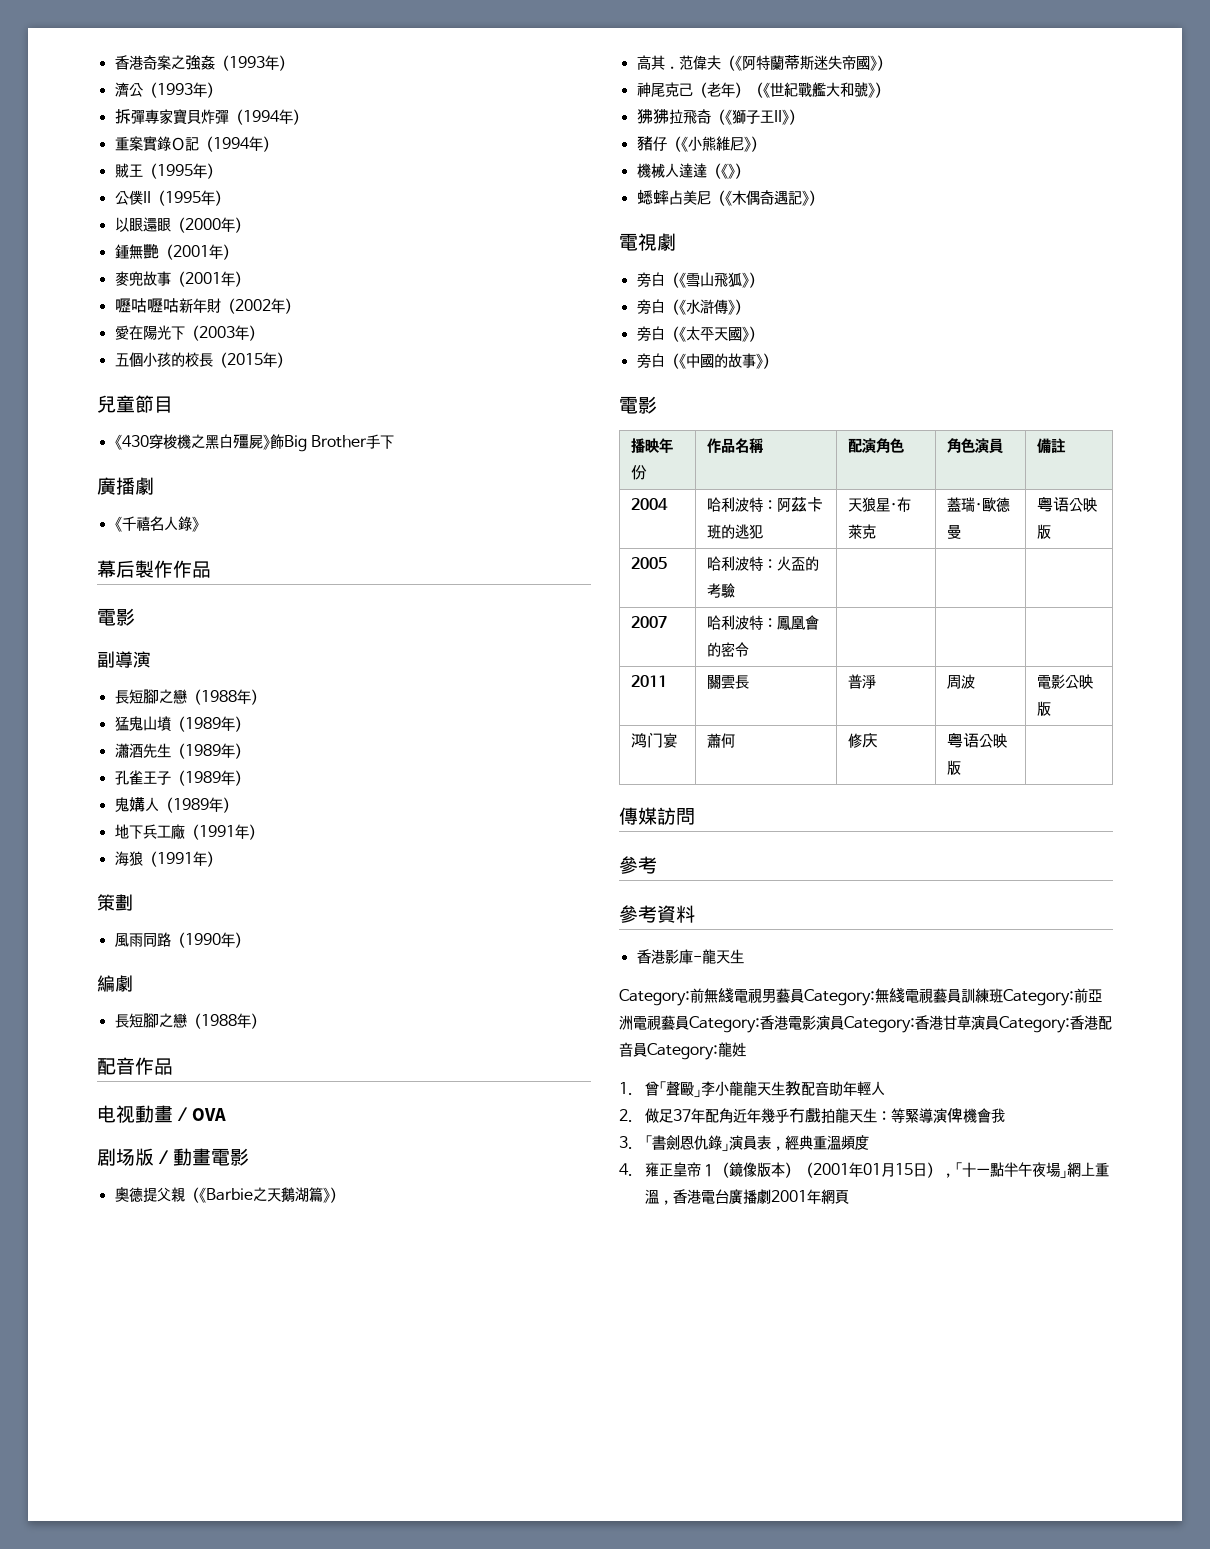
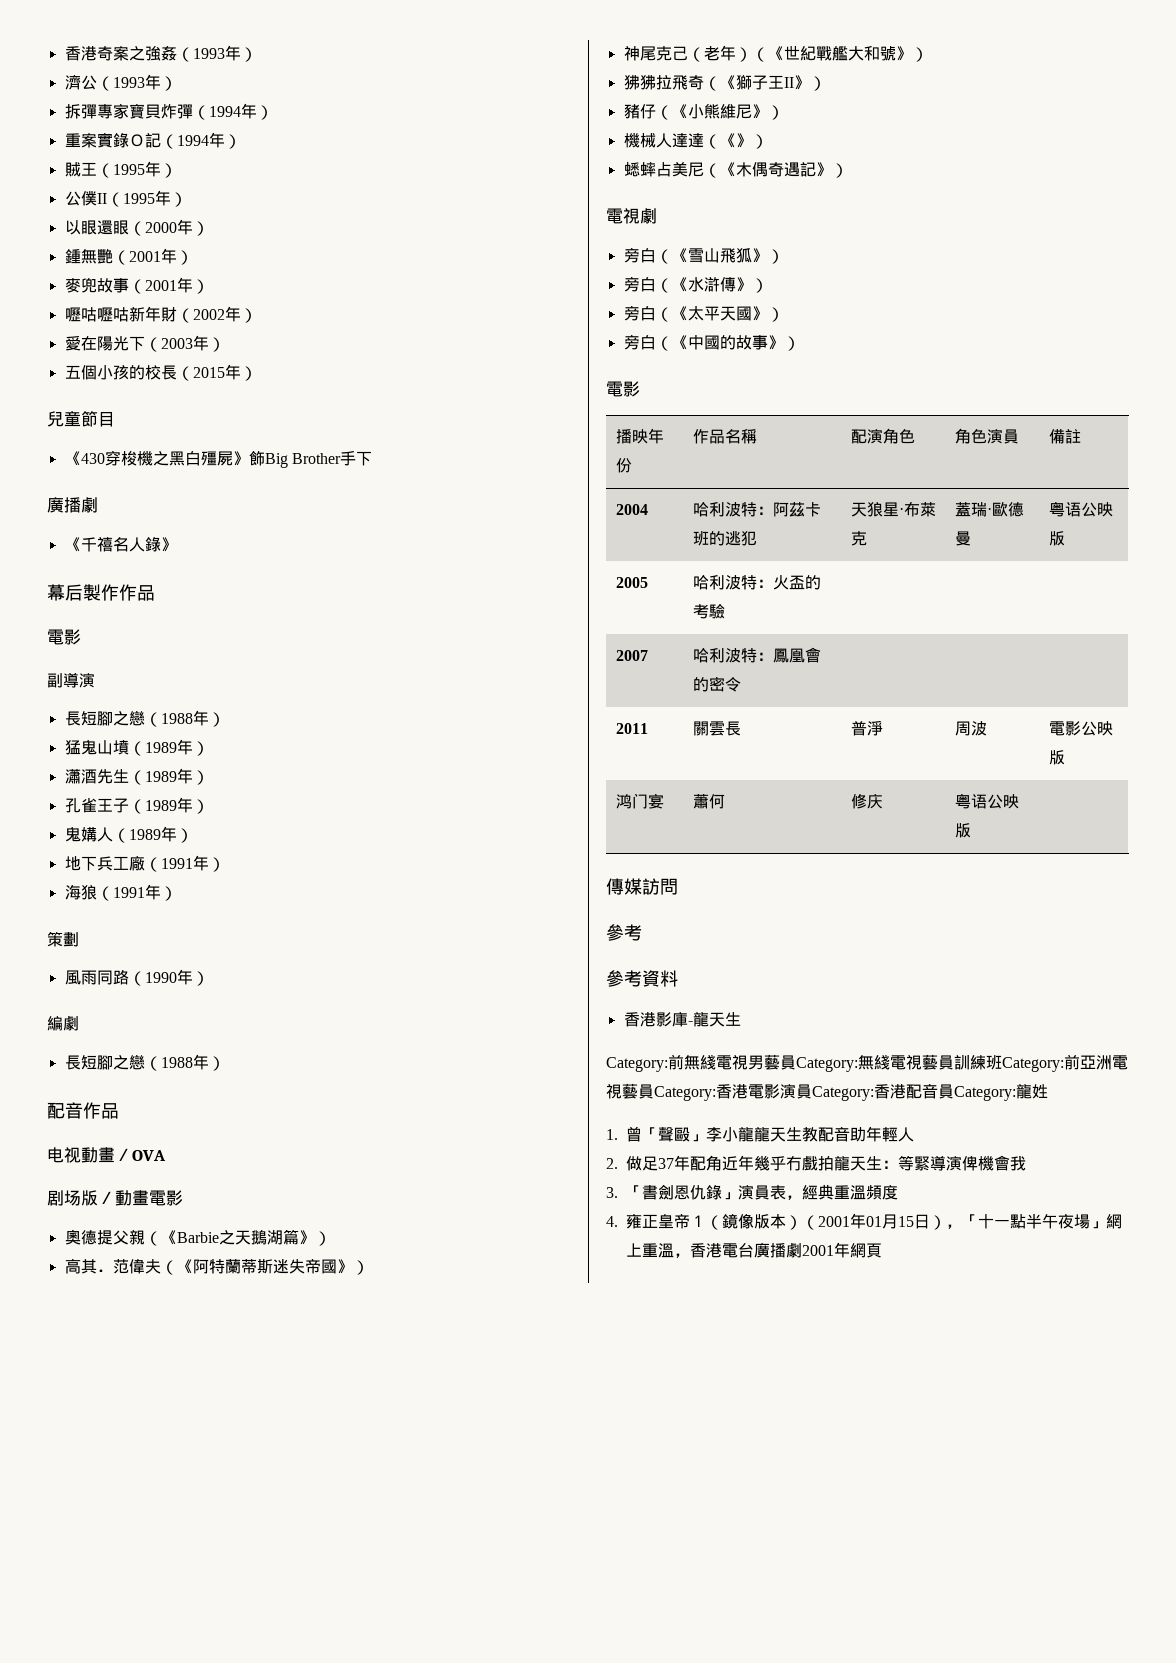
- Category:前無綫電視男藝員Category:無綫電視藝員訓練班Category:前亞洲電視藝員Category:香港電影演員Category:香港甘草演員Category:香港配音員Category:龍姓
+ Category:前無綫電視男藝員Category:無綫電視藝員訓練班Category:前亞洲電視藝員Category:香港電影演員Category:香港配音員Category:龍姓

